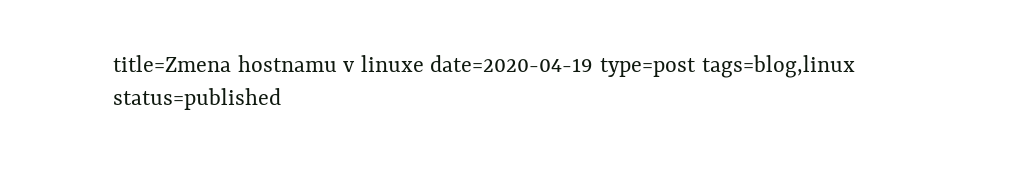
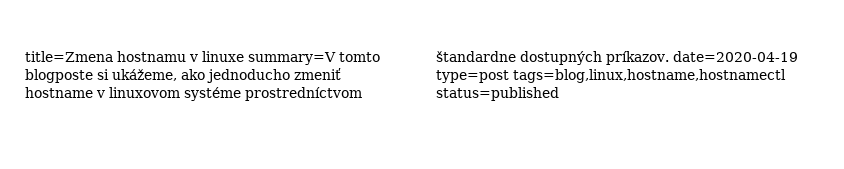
- title=Zmena hostnamu v linuxe date=2020-04-19 type=post tags=blog,linux status=published
+ title=Zmena hostnamu v linuxe summary=V tomto blogposte si ukážeme, ako jednoducho zmeniť hostname v linuxovom systéme prostredníctvom štandardne dostupných príkazov. date=2020-04-19 type=post tags=blog,linux,hostname,hostnamectl status=published

